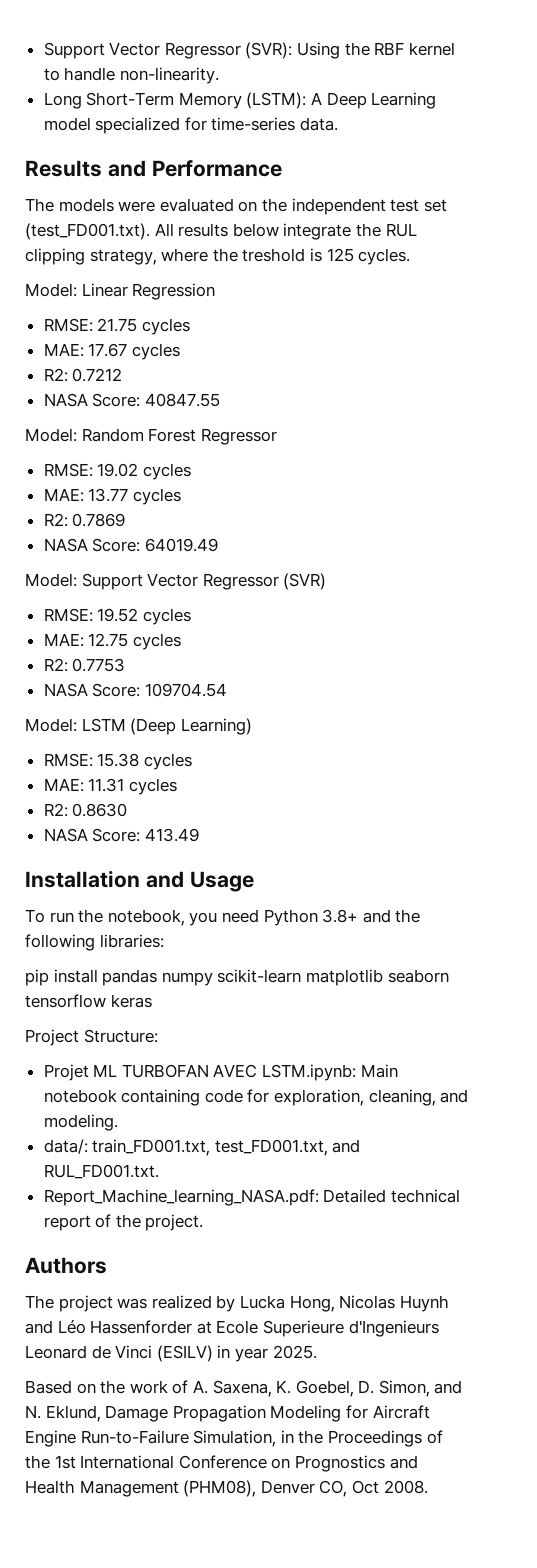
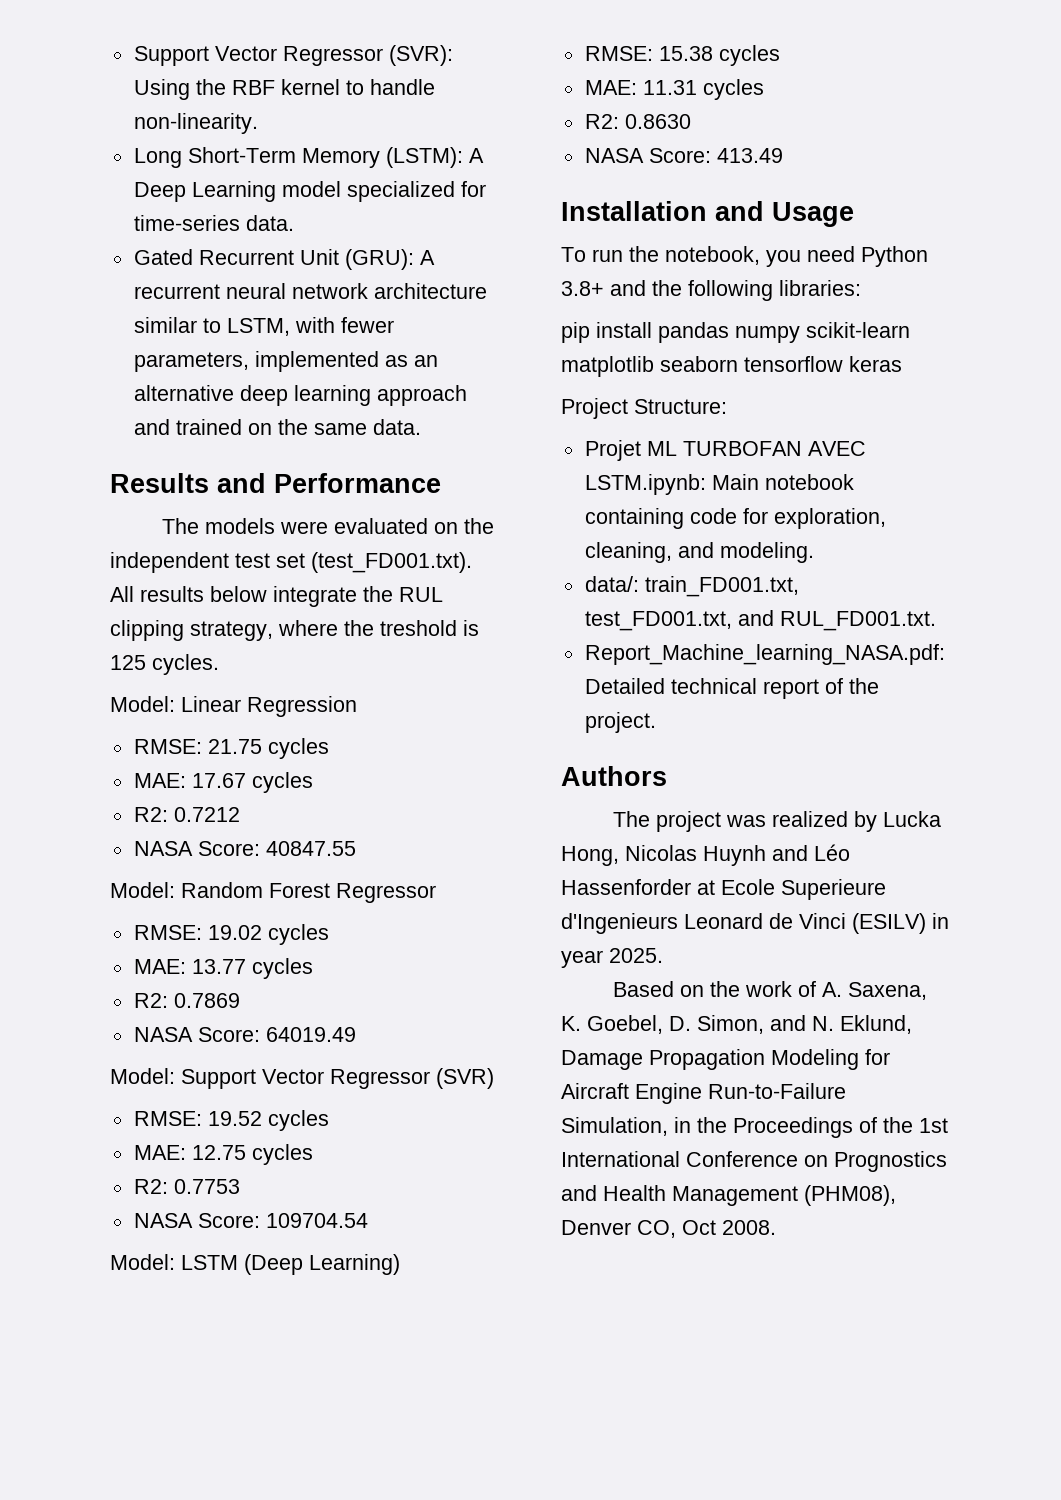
+ Gated Recurrent Unit (GRU): A recurrent neural network architecture similar to LSTM, with fewer parameters, implemented as an alternative deep learning approach and trained on the same data.

